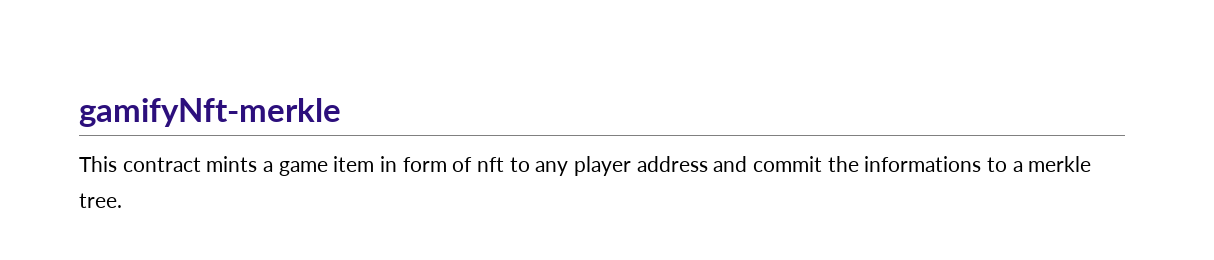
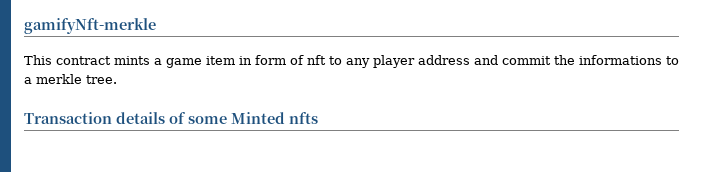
+ Transaction details of some Minted nfts

